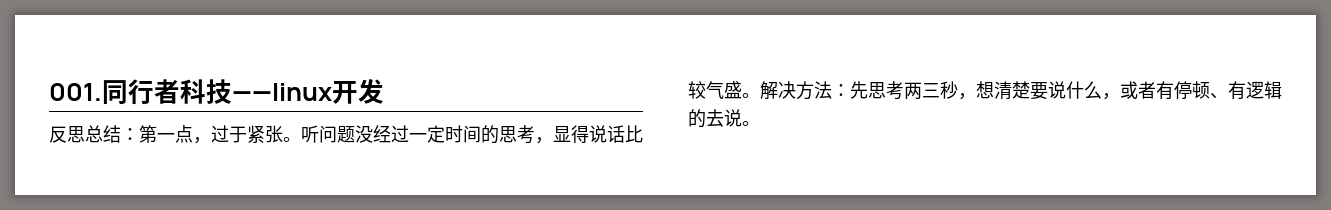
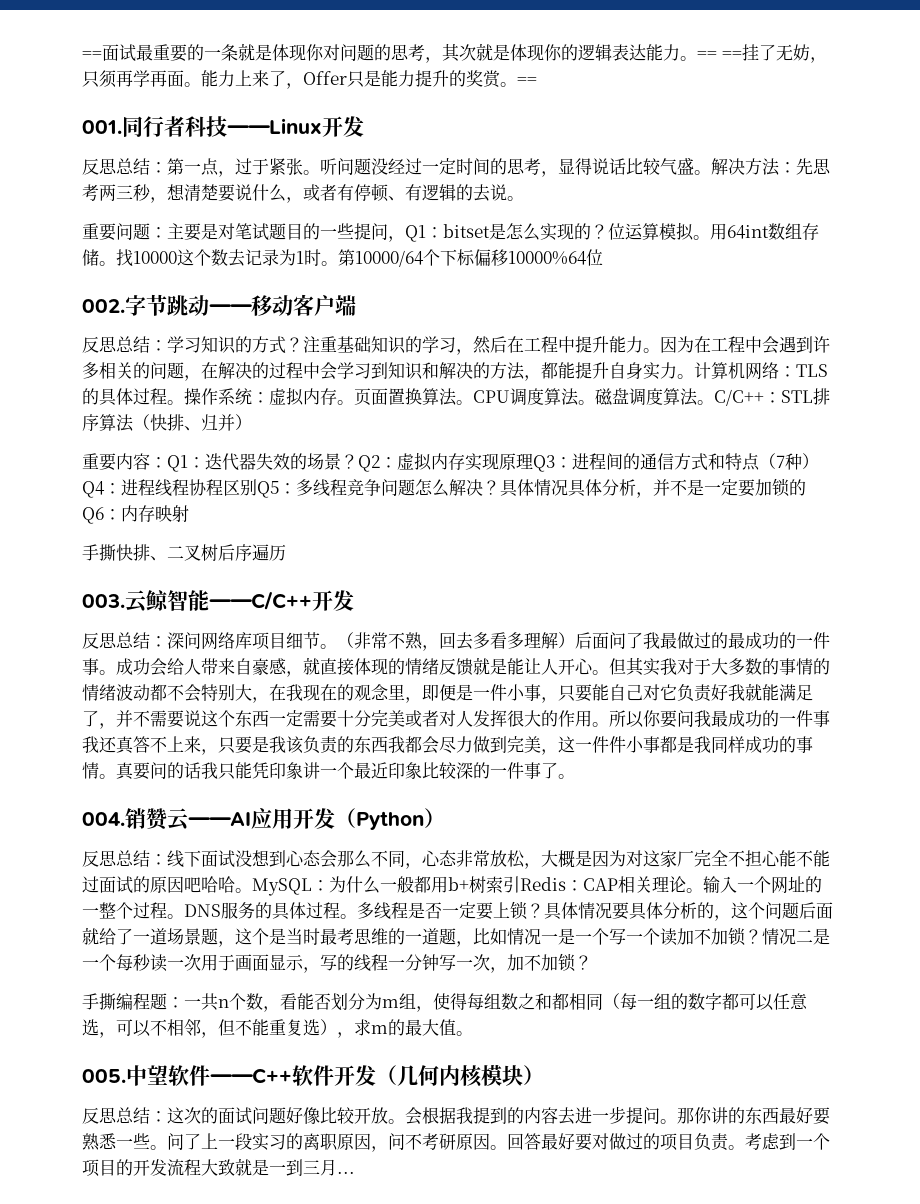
+ ==面试最重要的一条就是体现你对问题的思考，其次就是体现你的逻辑表达能力。== ==挂了无妨，只须再学再面。能力上来了，Offer只是能力提升的奖赏。==
- 001.同行者科技——linux开发
+ 001.同行者科技——Linux开发
+ 重要问题：主要是对笔试题目的一些提问，Q1：bitset是怎么实现的？位运算模拟。用64int数组存储。找10000这个数去记录为1时。第10000/64个下标偏移10000%64位
+ 002.字节跳动——移动客户端
+ 反思总结：学习知识的方式？注重基础知识的学习，然后在工程中提升能力。因为在工程中会遇到许多相关的问题，在解决的过程中会学习到知识和解决的方法，都能提升自身实力。计算机网络：TLS的具体过程。操作系统：虚拟内存。页面置换算法。CPU调度算法。磁盘调度算法。C/C++：STL排序算法（快排、归并）
+ 重要内容：Q1：迭代器失效的场景？Q2：虚拟内存实现原理Q3：进程间的通信方式和特点（7种）Q4：进程线程协程区别Q5：多线程竞争问题怎么解决？具体情况具体分析，并不是一定要加锁的Q6：内存映射
+ 手撕快排、二叉树后序遍历
+ 003.云鲸智能——C/C++开发
+ 反思总结：深问网络库项目细节。（非常不熟，回去多看多理解）后面问了我最做过的最成功的一件事。成功会给人带来自豪感，就直接体现的情绪反馈就是能让人开心。但其实我对于大多数的事情的情绪波动都不会特别大，在我现在的观念里，即便是一件小事，只要能自己对它负责好我就能满足了，并不需要说这个东西一定需要十分完美或者对人发挥很大的作用。所以你要问我最成功的一件事我还真答不上来，只要是我该负责的东西我都会尽力做到完美，这一件件小事都是我同样成功的事情。真要问的话我只能凭印象讲一个最近印象比较深的一件事了。
+ 004.销赞云——AI应用开发（Python）
+ 反思总结：线下面试没想到心态会那么不同，心态非常放松，大概是因为对这家厂完全不担心能不能过面试的原因吧哈哈。MySQL：为什么一般都用b+树索引Redis：CAP相关理论。输入一个网址的一整个过程。DNS服务的具体过程。多线程是否一定要上锁？具体情况要具体分析的，这个问题后面就给了一道场景题，这个是当时最考思维的一道题，比如情况一是一个写一个读加不加锁？情况二是一个每秒读一次用于画面显示，写的线程一分钟写一次，加不加锁？
+ 手撕编程题：一共n个数，看能否划分为m组，使得每组数之和都相同（每一组的数字都可以任意选，可以不相邻，但不能重复选），求m的最大值。
+ 005.中望软件——C++软件开发（几何内核模块）
+ 反思总结：这次的面试问题好像比较开放。会根据我提到的内容去进一步提问。那你讲的东西最好要熟悉一些。问了上一段实习的离职原因，问不考研原因。回答最好要对做过的项目负责。考虑到一个项目的开发流程大致就是一到三月...

